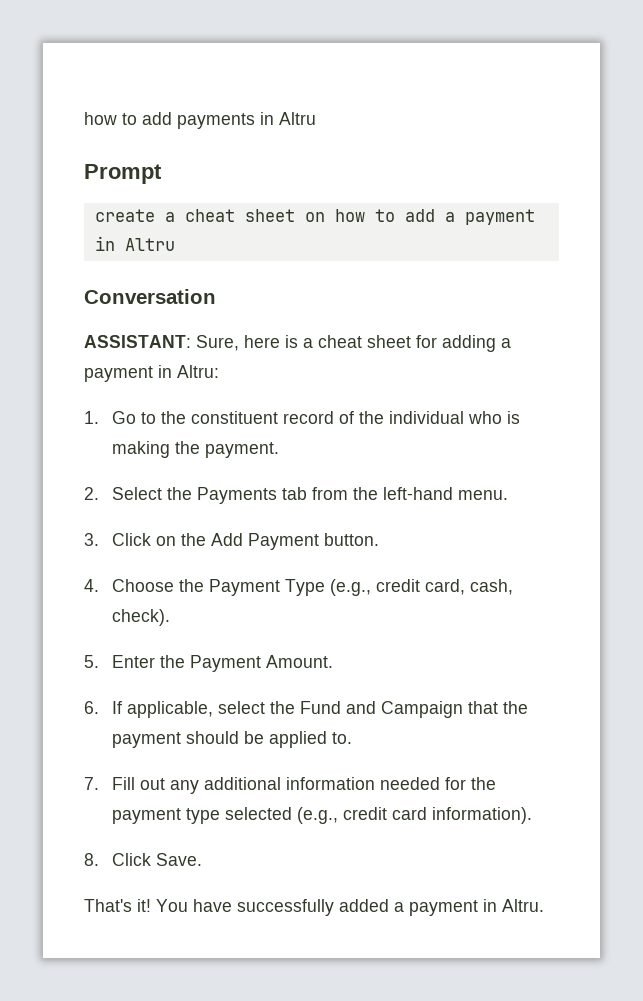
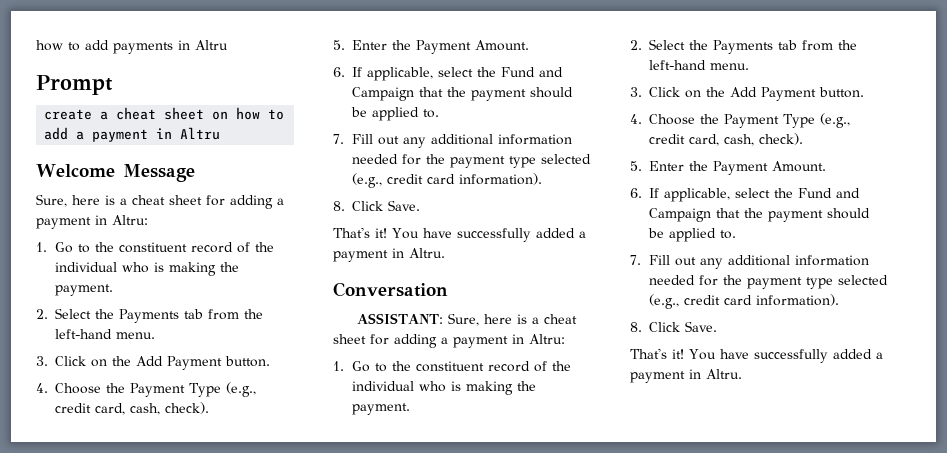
+ Welcome Message
+ Sure, here is a cheat sheet for adding a payment in Altru:
+ 1. Go to the constituent record of the individual who is making the payment.
+ 2. Select the Payments tab from the left-hand menu.
+ 3. Click on the Add Payment button.
+ 4. Choose the Payment Type (e.g., credit card, cash, check).
+ 5. Enter the Payment Amount.
+ 6. If applicable, select the Fund and Campaign that the payment should be applied to.
+ 7. Fill out any additional information needed for the payment type selected (e.g., credit card information).
+ 8. Click Save.
+ That's it! You have successfully added a payment in Altru.

